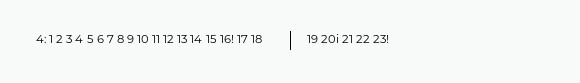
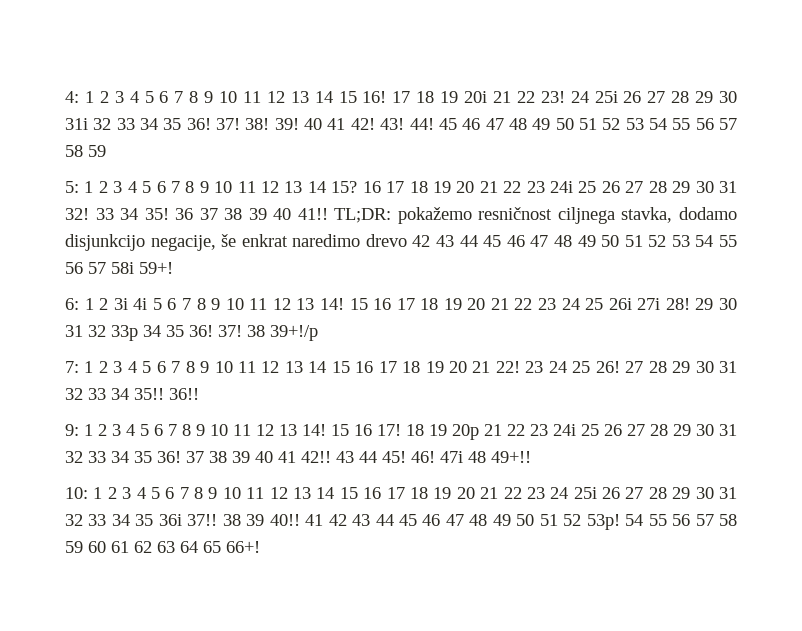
+ 24 25i 26 27 28 29 30 31i 32 33 34 35 36! 37! 38! 39! 40 41 42! 43! 44! 45 46 47 48 49 50 51 52 53 54 55 56 57 58 59
+ 5: 1 2 3 4 5 6 7 8 9 10 11 12 13 14 15? 16 17 18 19 20 21 22 23 24i 25 26 27 28 29 30 31 32! 33 34 35! 36 37 38 39 40 41!! TL;DR: pokažemo resničnost ciljnega stavka, dodamo disjunkcijo negacije, še enkrat naredimo drevo 42 43 44 45 46 47 48 49 50 51 52 53 54 55 56 57 58i 59+!
+ 6: 1 2 3i 4i 5 6 7 8 9 10 11 12 13 14! 15 16 17 18 19 20 21 22 23 24 25 26i 27i 28! 29 30 31 32 33p 34 35 36! 37! 38 39+!/p
+ 7: 1 2 3 4 5 6 7 8 9 10 11 12 13 14 15 16 17 18 19 20 21 22! 23 24 25 26! 27 28 29 30 31 32 33 34 35!! 36!!
+ 9: 1 2 3 4 5 6 7 8 9 10 11 12 13 14! 15 16 17! 18 19 20p 21 22 23 24i 25 26 27 28 29 30 31 32 33 34 35 36! 37 38 39 40 41 42!! 43 44 45! 46! 47i 48 49+!!
+ 10: 1 2 3 4 5 6 7 8 9 10 11 12 13 14 15 16 17 18 19 20 21 22 23 24 25i 26 27 28 29 30 31 32 33 34 35 36i 37!! 38 39 40!! 41 42 43 44 45 46 47 48 49 50 51 52 53p! 54 55 56 57 58 59 60 61 62 63 64 65 66+!

